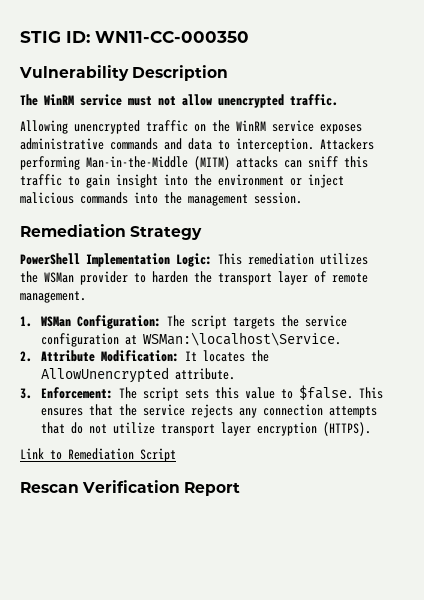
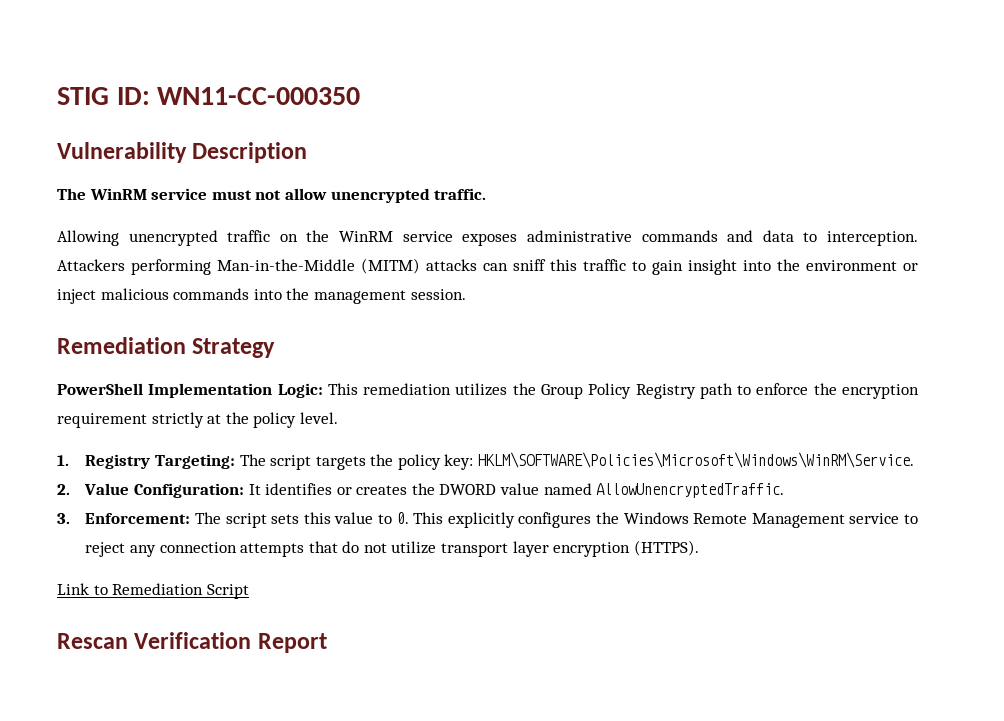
- PowerShell Implementation Logic: This remediation utilizes the WSMan provider to harden the transport layer of remote management.
+ PowerShell Implementation Logic: This remediation utilizes the Group Policy Registry path to enforce the encryption requirement strictly at the policy level.
- 1. WSMan Configuration: The script targets the service configuration at WSMan:\localhost\Service.
- 2. Attribute Modification: It locates the AllowUnencrypted attribute.
+ 1. Registry Targeting: The script targets the policy key: HKLM\SOFTWARE\Policies\Microsoft\Windows\WinRM\Service.
+ 2. Value Configuration: It identifies or creates the DWORD value named AllowUnencryptedTraffic.
- 3. Enforcement: The script sets this value to $false. This ensures that the service rejects any connection attempts that do not utilize transport layer encryption (HTTPS).
+ 3. Enforcement: The script sets this value to 0. This explicitly configures the Windows Remote Management service to reject any connection attempts that do not utilize transport layer encryption (HTTPS).

